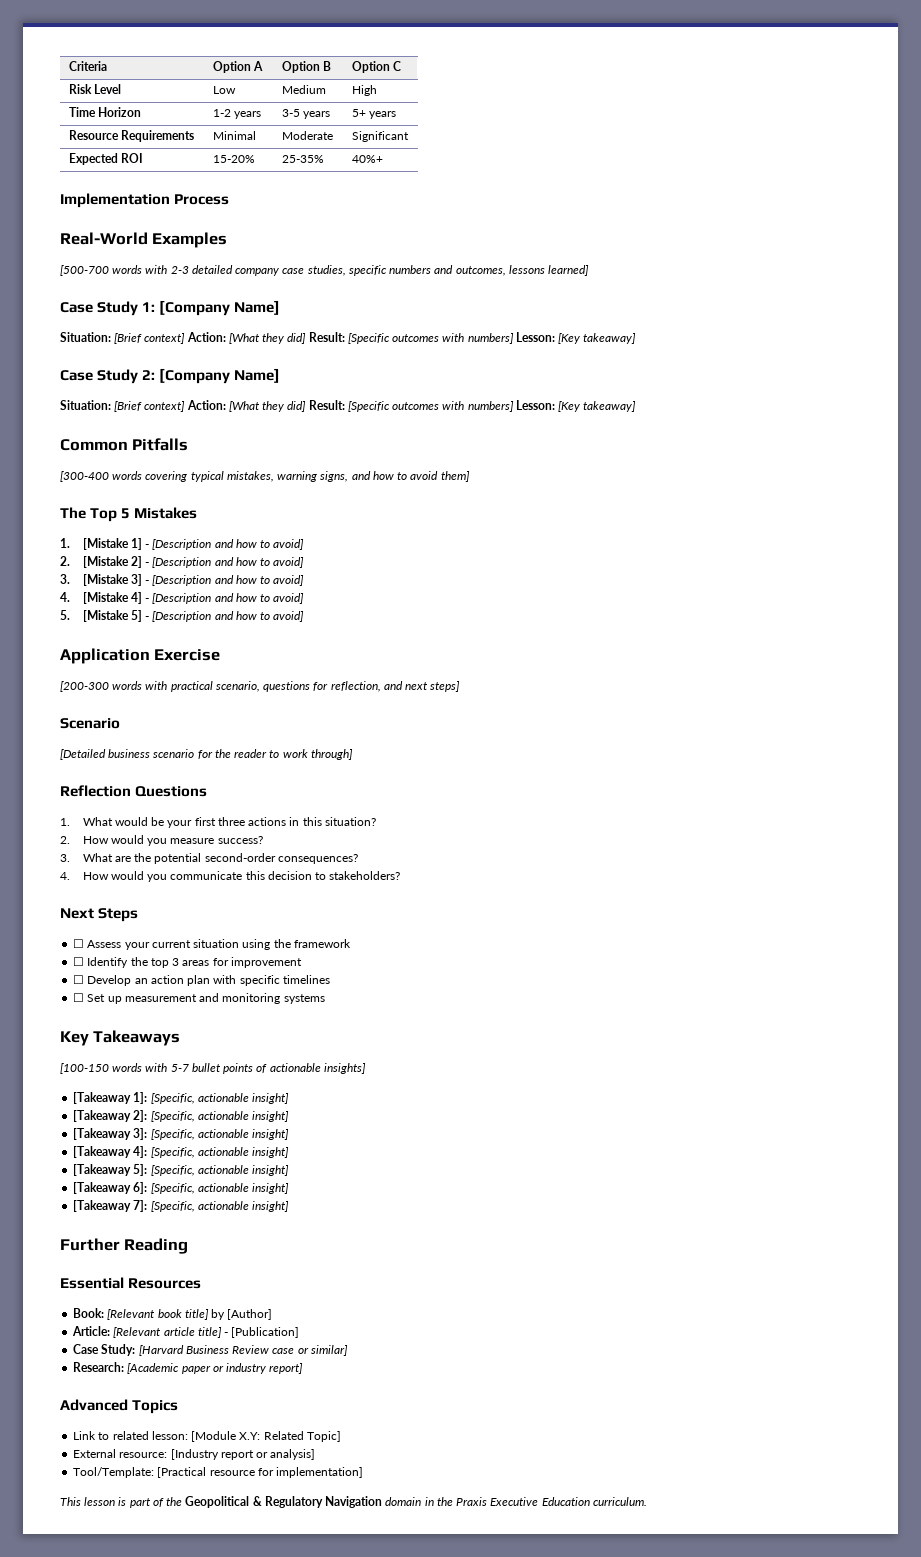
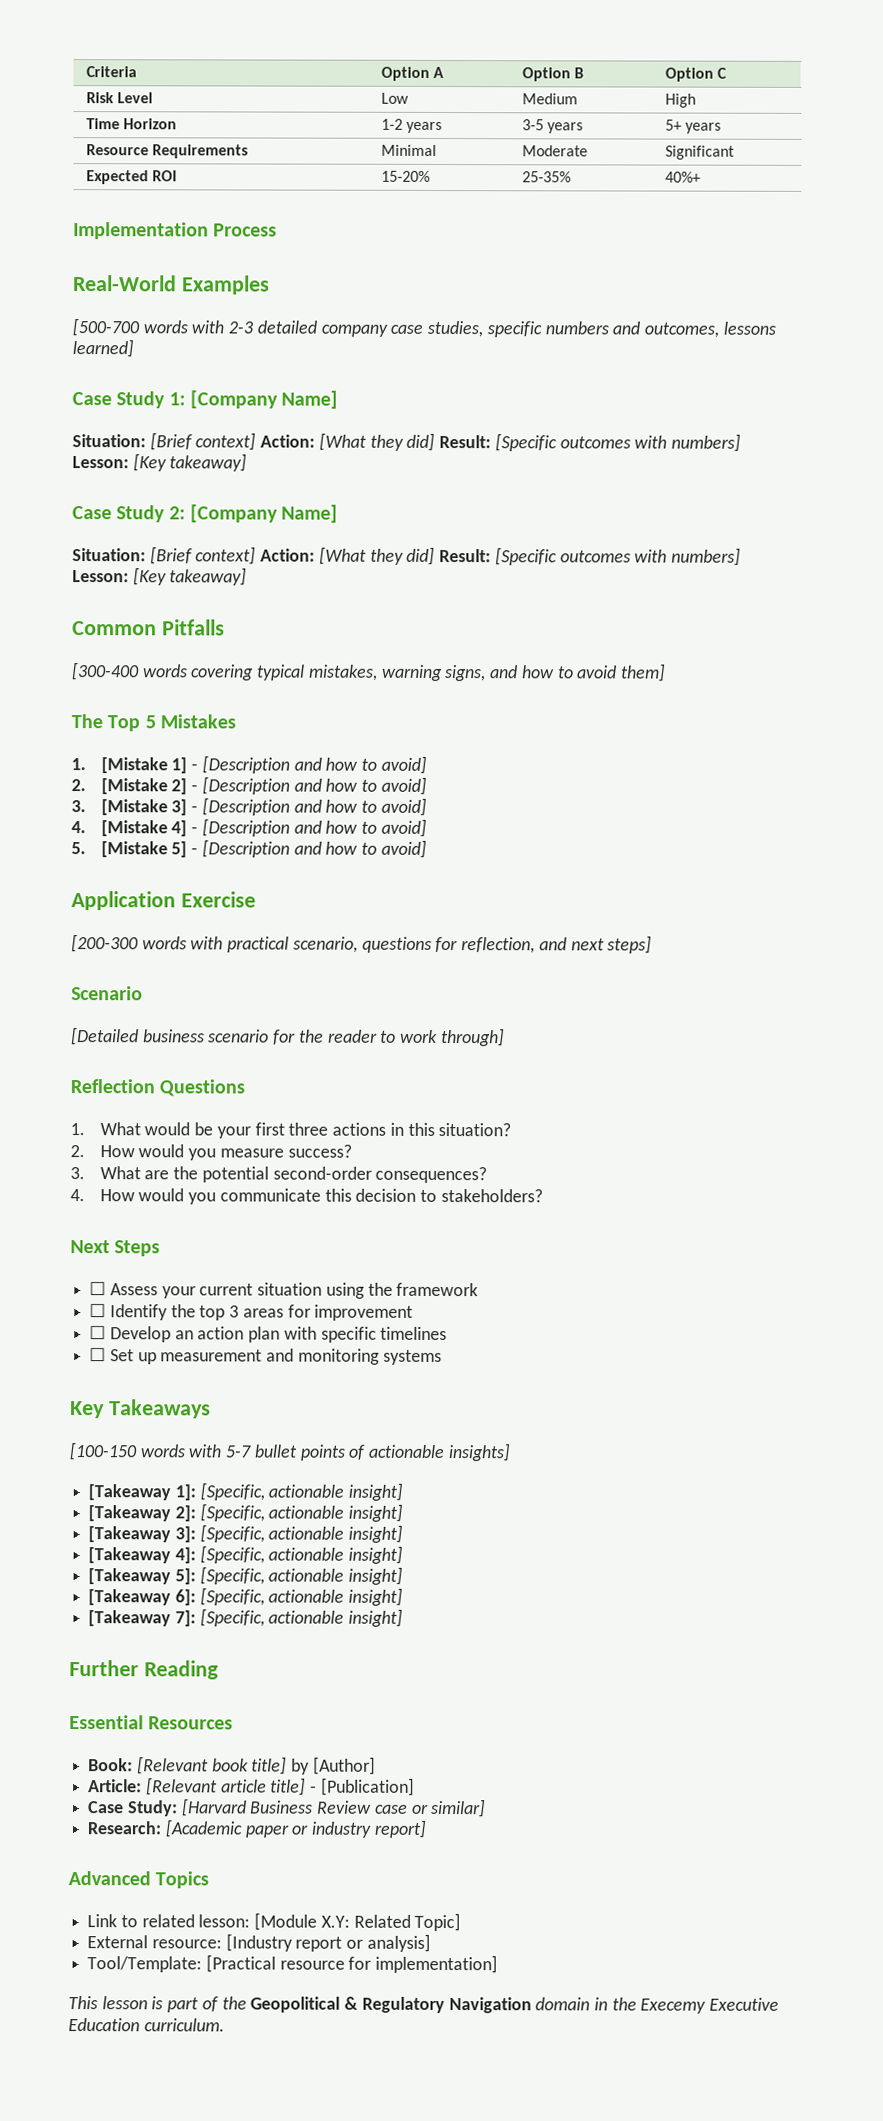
- This lesson is part of the Geopolitical & Regulatory Navigation domain in the Praxis Executive Education curriculum.
+ This lesson is part of the Geopolitical & Regulatory Navigation domain in the Execemy Executive Education curriculum.

